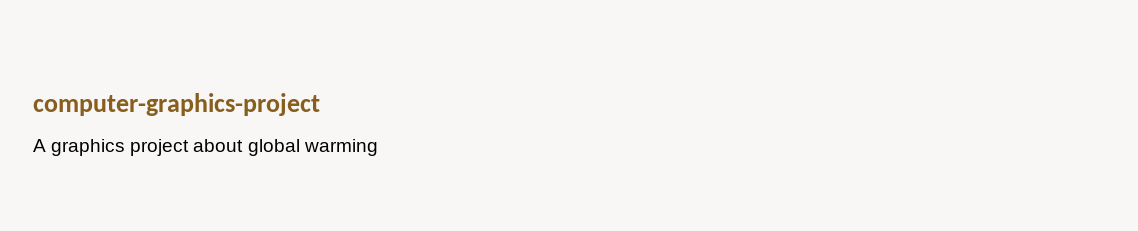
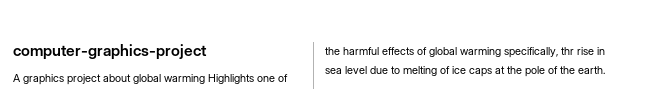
- A graphics project about global warming
+ A graphics project about global warming Highlights one of the harmful effects of global warming specifically, thr rise in sea level due to melting of ice caps at the pole of the earth.

